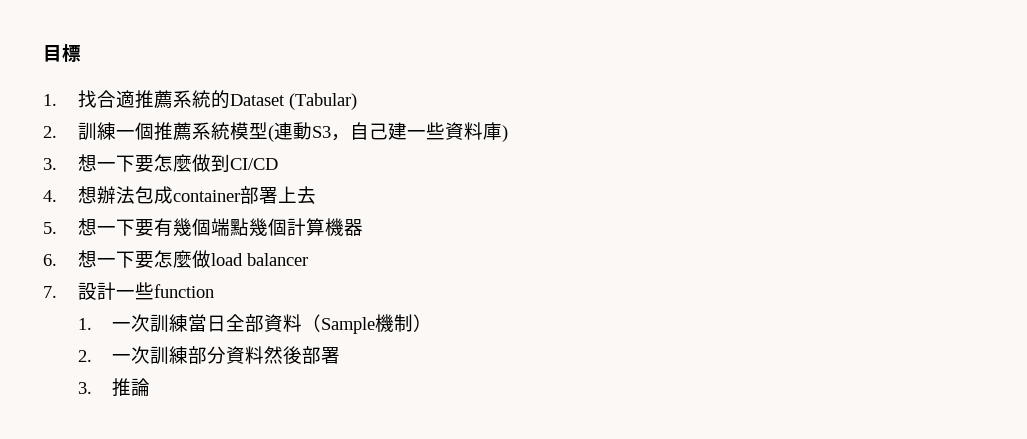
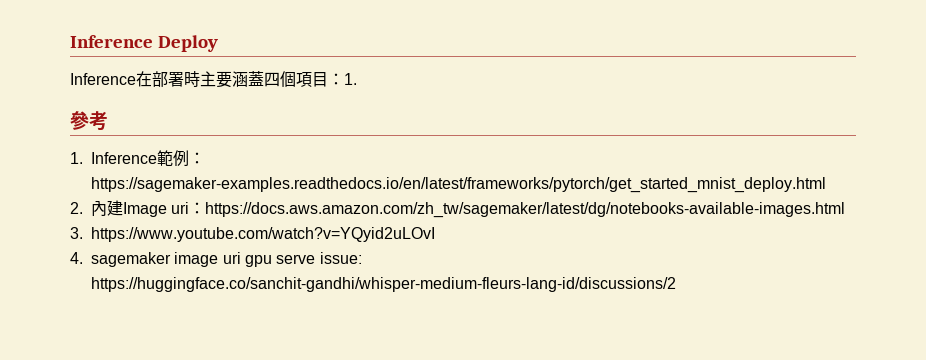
- 目標
- 1.找合適推薦系統的Dataset (Tabular)
- 2.訓練一個推薦系統模型(連動S3，自己建一些資料庫)
- 3.想一下要怎麼做到CI/CD
- 4.想辦法包成container部署上去
- 5.想一下要有幾個端點幾個計算機器
- 6.想一下要怎麼做load balancer
- 7.設計一些function
- 1.一次訓練當日全部資料（Sample機制）
- 2.一次訓練部分資料然後部署
- 3.推論
+ Inference Deploy
+ Inference在部署時主要涵蓋四個項目：1.
+ 參考
+ 1. Inference範例：https://sagemaker-examples.readthedocs.io/en/latest/frameworks/pytorch/get_started_mnist_deploy.html
+ 2.內建Image uri：https://docs.aws.amazon.com/zh_tw/sagemaker/latest/dg/notebooks-available-images.html
+ 3. https://www.youtube.com/watch?v=YQyid2uLOvI
+ 4. sagemaker image uri gpu serve issue: https://huggingface.co/sanchit-gandhi/whisper-medium-fleurs-lang-id/discussions/2

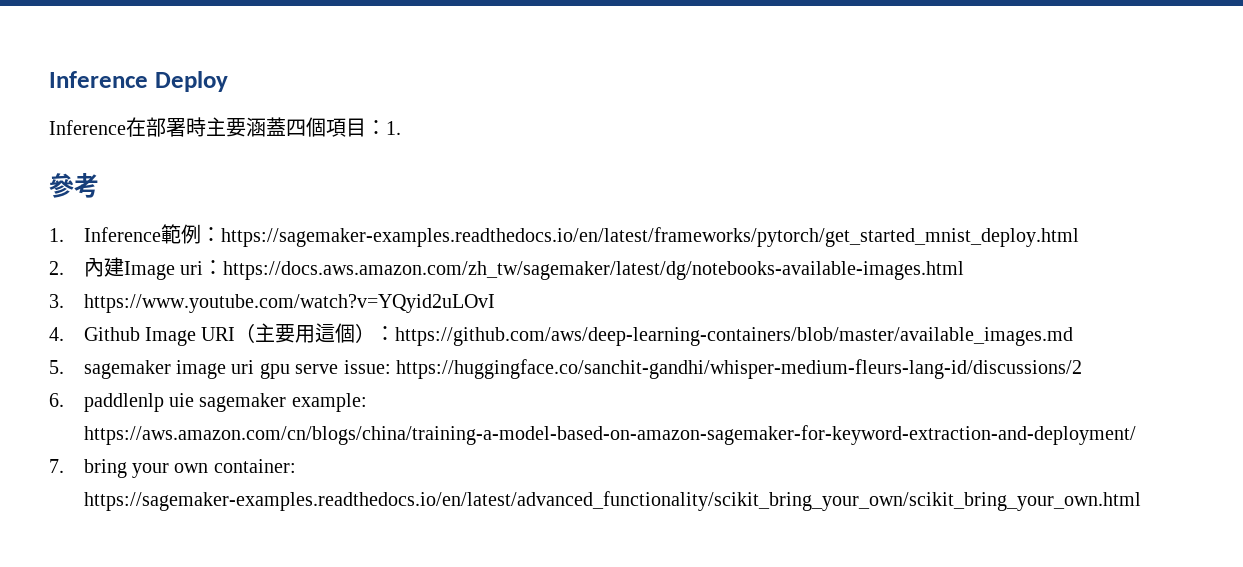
- 4. sagemaker image uri gpu serve issue: https://huggingface.co/sanchit-gandhi/whisper-medium-fleurs-lang-id/discussions/2
+ 4. Github Image URI（主要用這個）：https://github.com/aws/deep-learning-containers/blob/master/available_images.md
+ 5. sagemaker image uri gpu serve issue: https://huggingface.co/sanchit-gandhi/whisper-medium-fleurs-lang-id/discussions/2
+ 6. paddlenlp uie sagemaker example: https://aws.amazon.com/cn/blogs/china/training-a-model-based-on-amazon-sagemaker-for-keyword-extraction-and-deployment/
+ 7. bring your own container: https://sagemaker-examples.readthedocs.io/en/latest/advanced_functionality/scikit_bring_your_own/scikit_bring_your_own.html

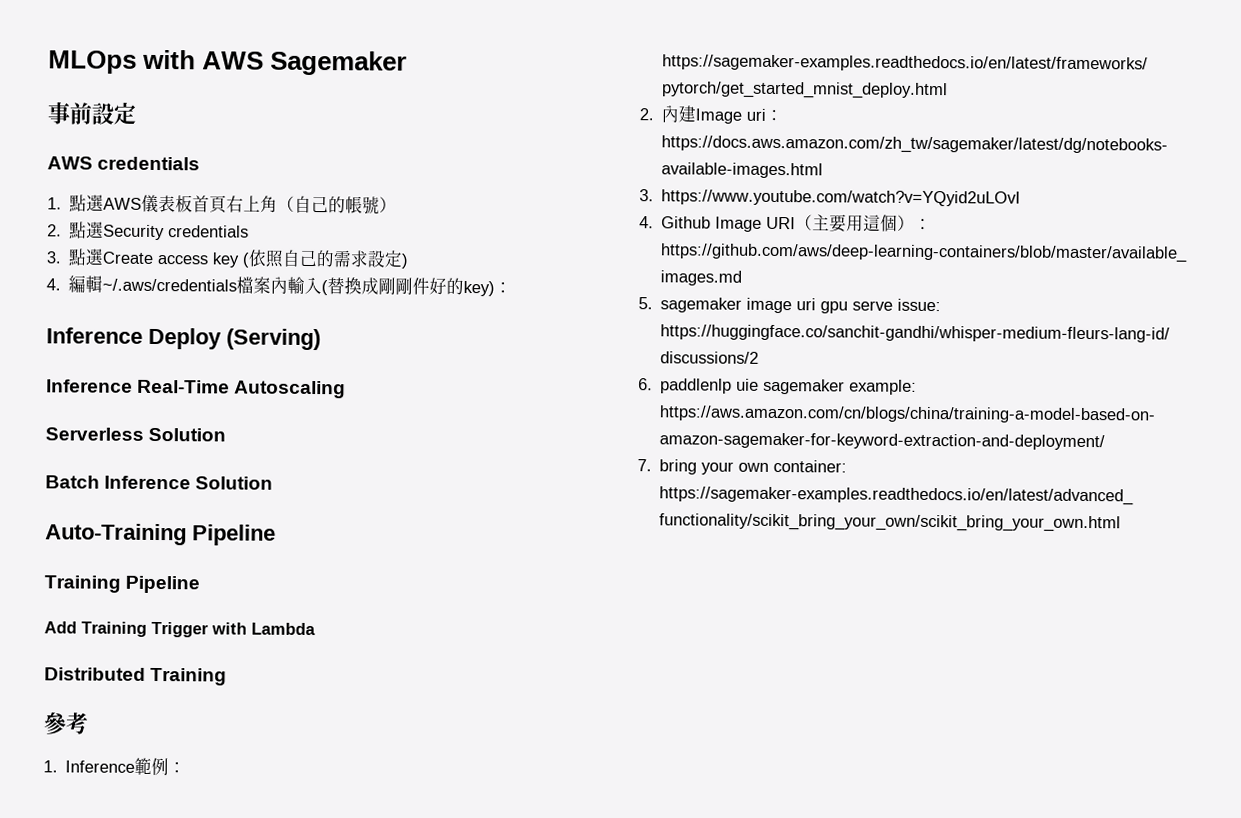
+ MLOps with AWS Sagemaker
+ 事前設定
+ AWS credentials
+ 1.點選AWS儀表板首頁右上角（自己的帳號）
+ 2.點選Security credentials
+ 3.點選Create access key (依照自己的需求設定)
+ 4.編輯~/.aws/credentials檔案內輸入(替換成剛剛件好的key)：
- Inference Deploy
- Inference在部署時主要涵蓋四個項目：1.
+ Inference Deploy (Serving)
+ Inference Real-Time Autoscaling
+ Serverless Solution
+ Batch Inference Solution
+ Auto-Training Pipeline
+ Training Pipeline
+ Add Training Trigger with Lambda
+ Distributed Training

